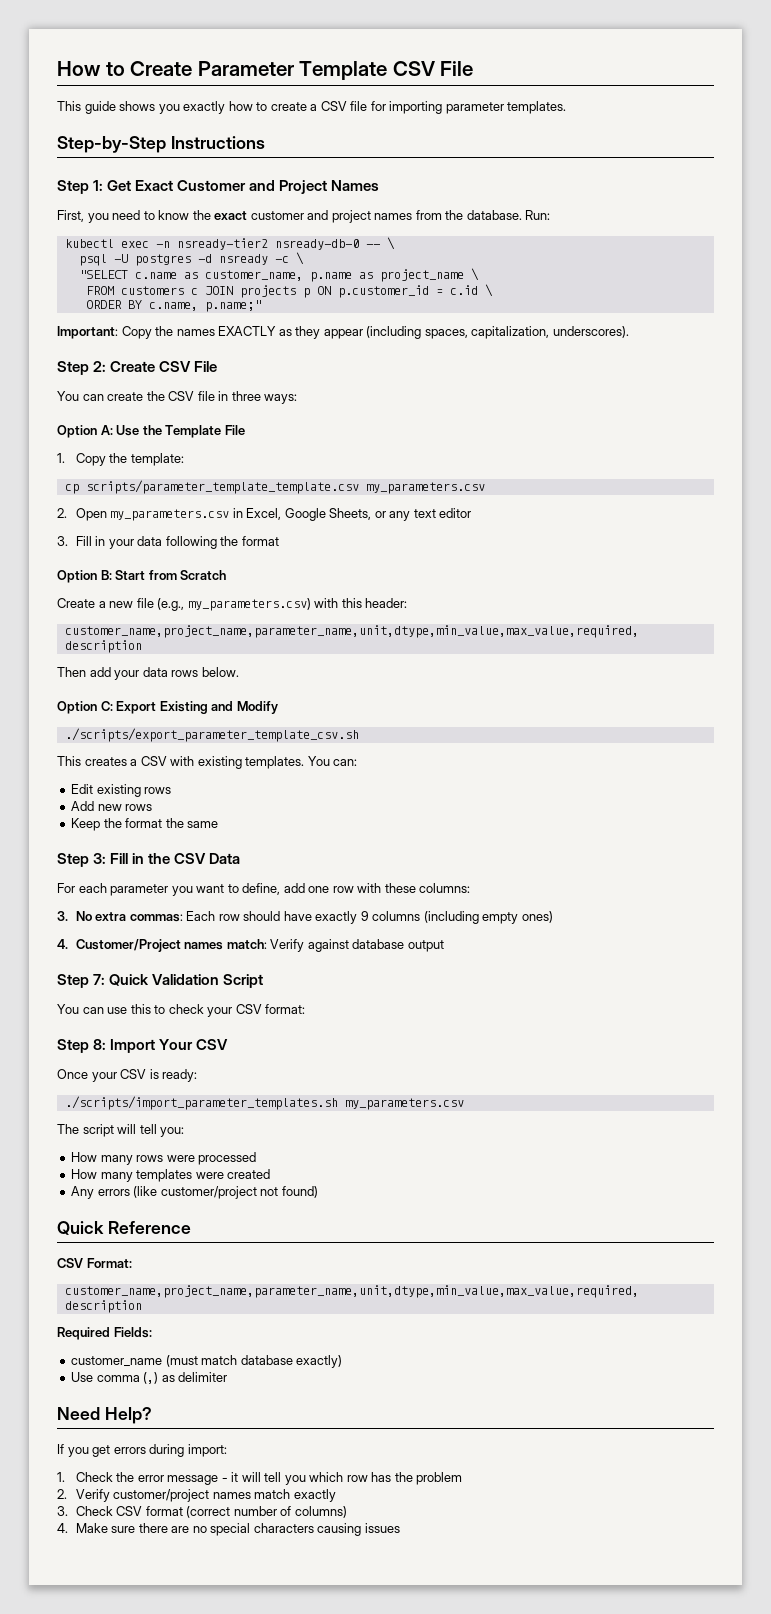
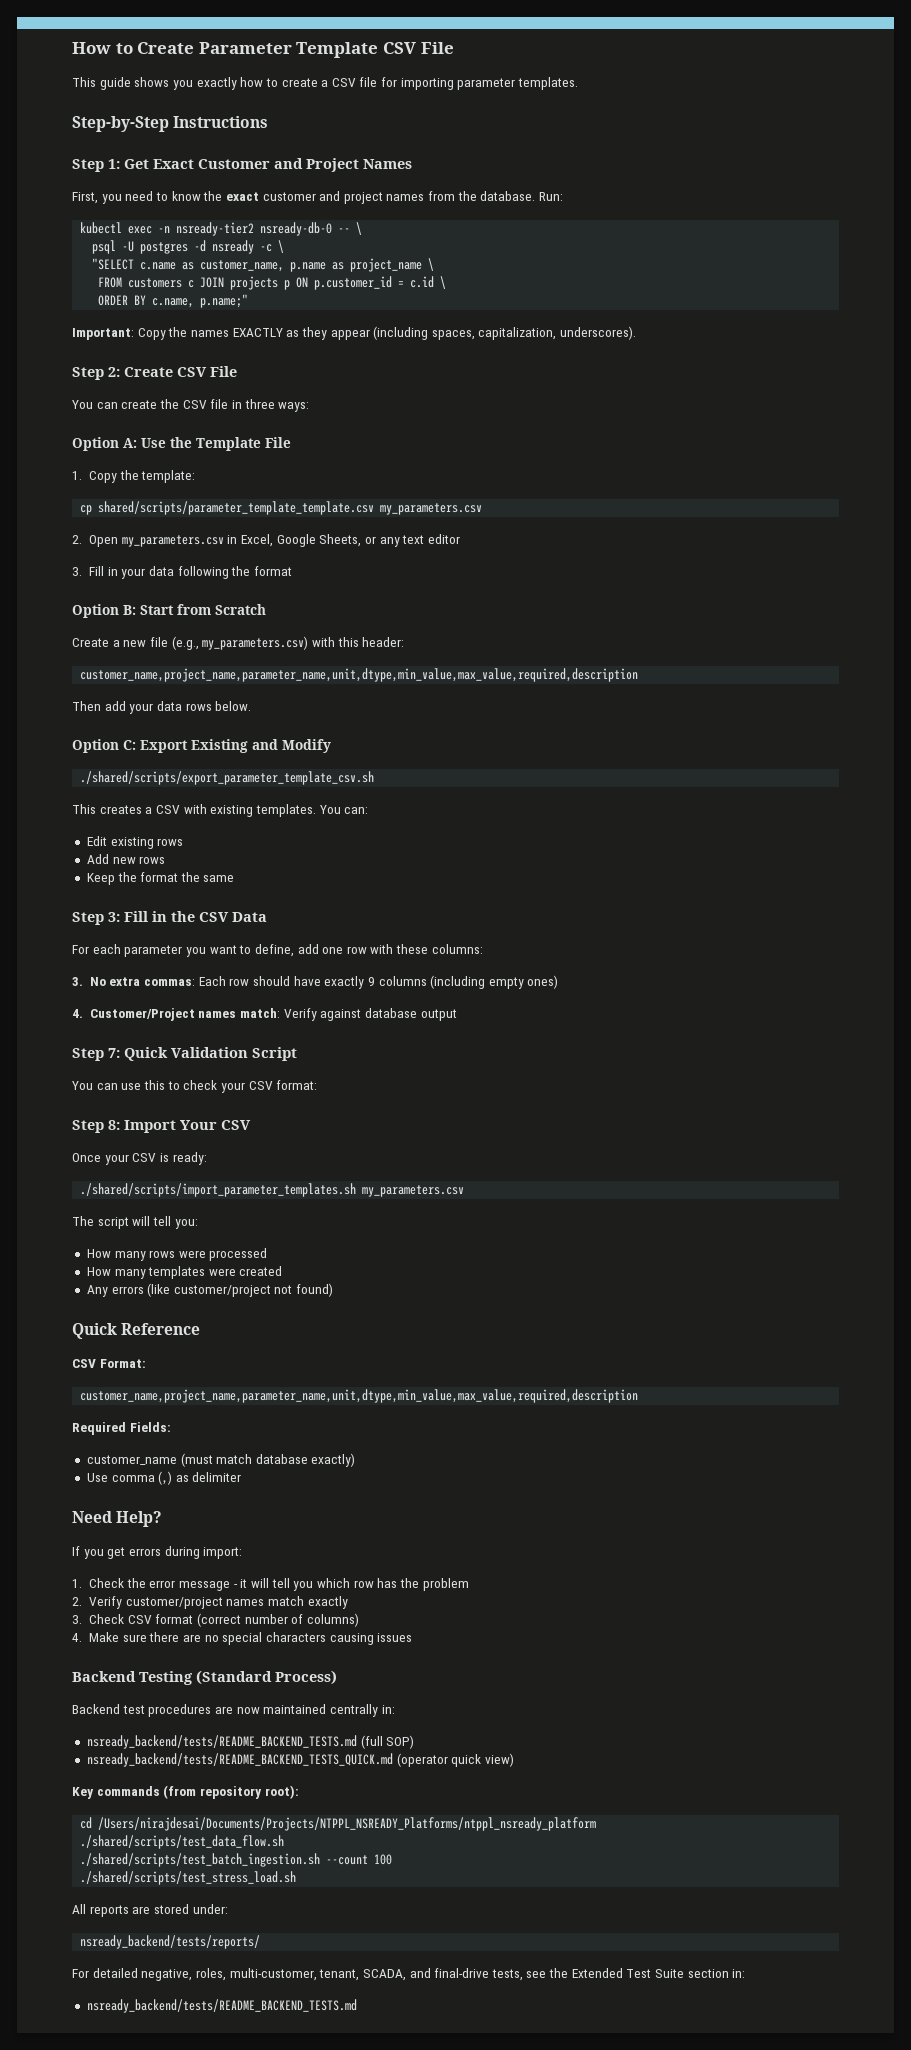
- cp scripts/parameter_template_template.csv my_parameters.csv
+ cp shared/scripts/parameter_template_template.csv my_parameters.csv
- ./scripts/export_parameter_template_csv.sh
+ ./shared/scripts/export_parameter_template_csv.sh
- ./scripts/import_parameter_templates.sh my_parameters.csv
+ ./shared/scripts/import_parameter_templates.sh my_parameters.csv
+ Backend Testing (Standard Process)
+ Backend test procedures are now maintained centrally in:
+ nsready_backend/tests/README_BACKEND_TESTS.md (full SOP)
+ nsready_backend/tests/README_BACKEND_TESTS_QUICK.md (operator quick view)
+ Key commands (from repository root):
+ cd /Users/nirajdesai/Documents/Projects/NTPPL_NSREADY_Platforms/ntppl_nsready_platform
+ ./shared/scripts/test_data_flow.sh
+ ./shared/scripts/test_batch_ingestion.sh --count 100
+ ./shared/scripts/test_stress_load.sh
+ All reports are stored under:
+ nsready_backend/tests/reports/
+ For detailed negative, roles, multi-customer, tenant, SCADA, and final-drive tests, see the Extended Test Suite section in:
+ nsready_backend/tests/README_BACKEND_TESTS.md

